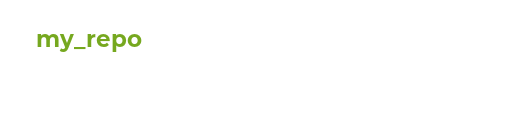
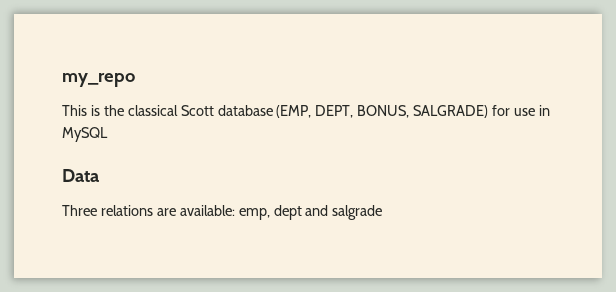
+ This is the classical Scott database (EMP, DEPT, BONUS, SALGRADE) for use in MySQL
+ Data
+ Three relations are available: emp, dept and salgrade

